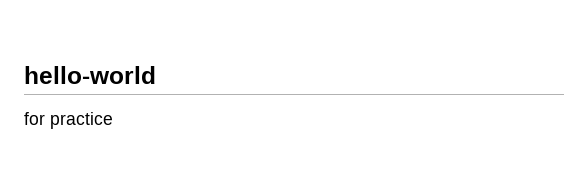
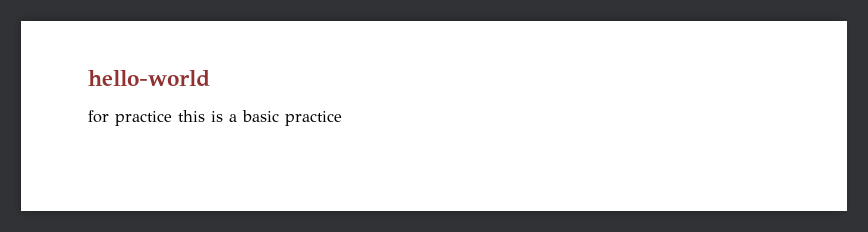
- for practice
+ for practice this is a basic practice

